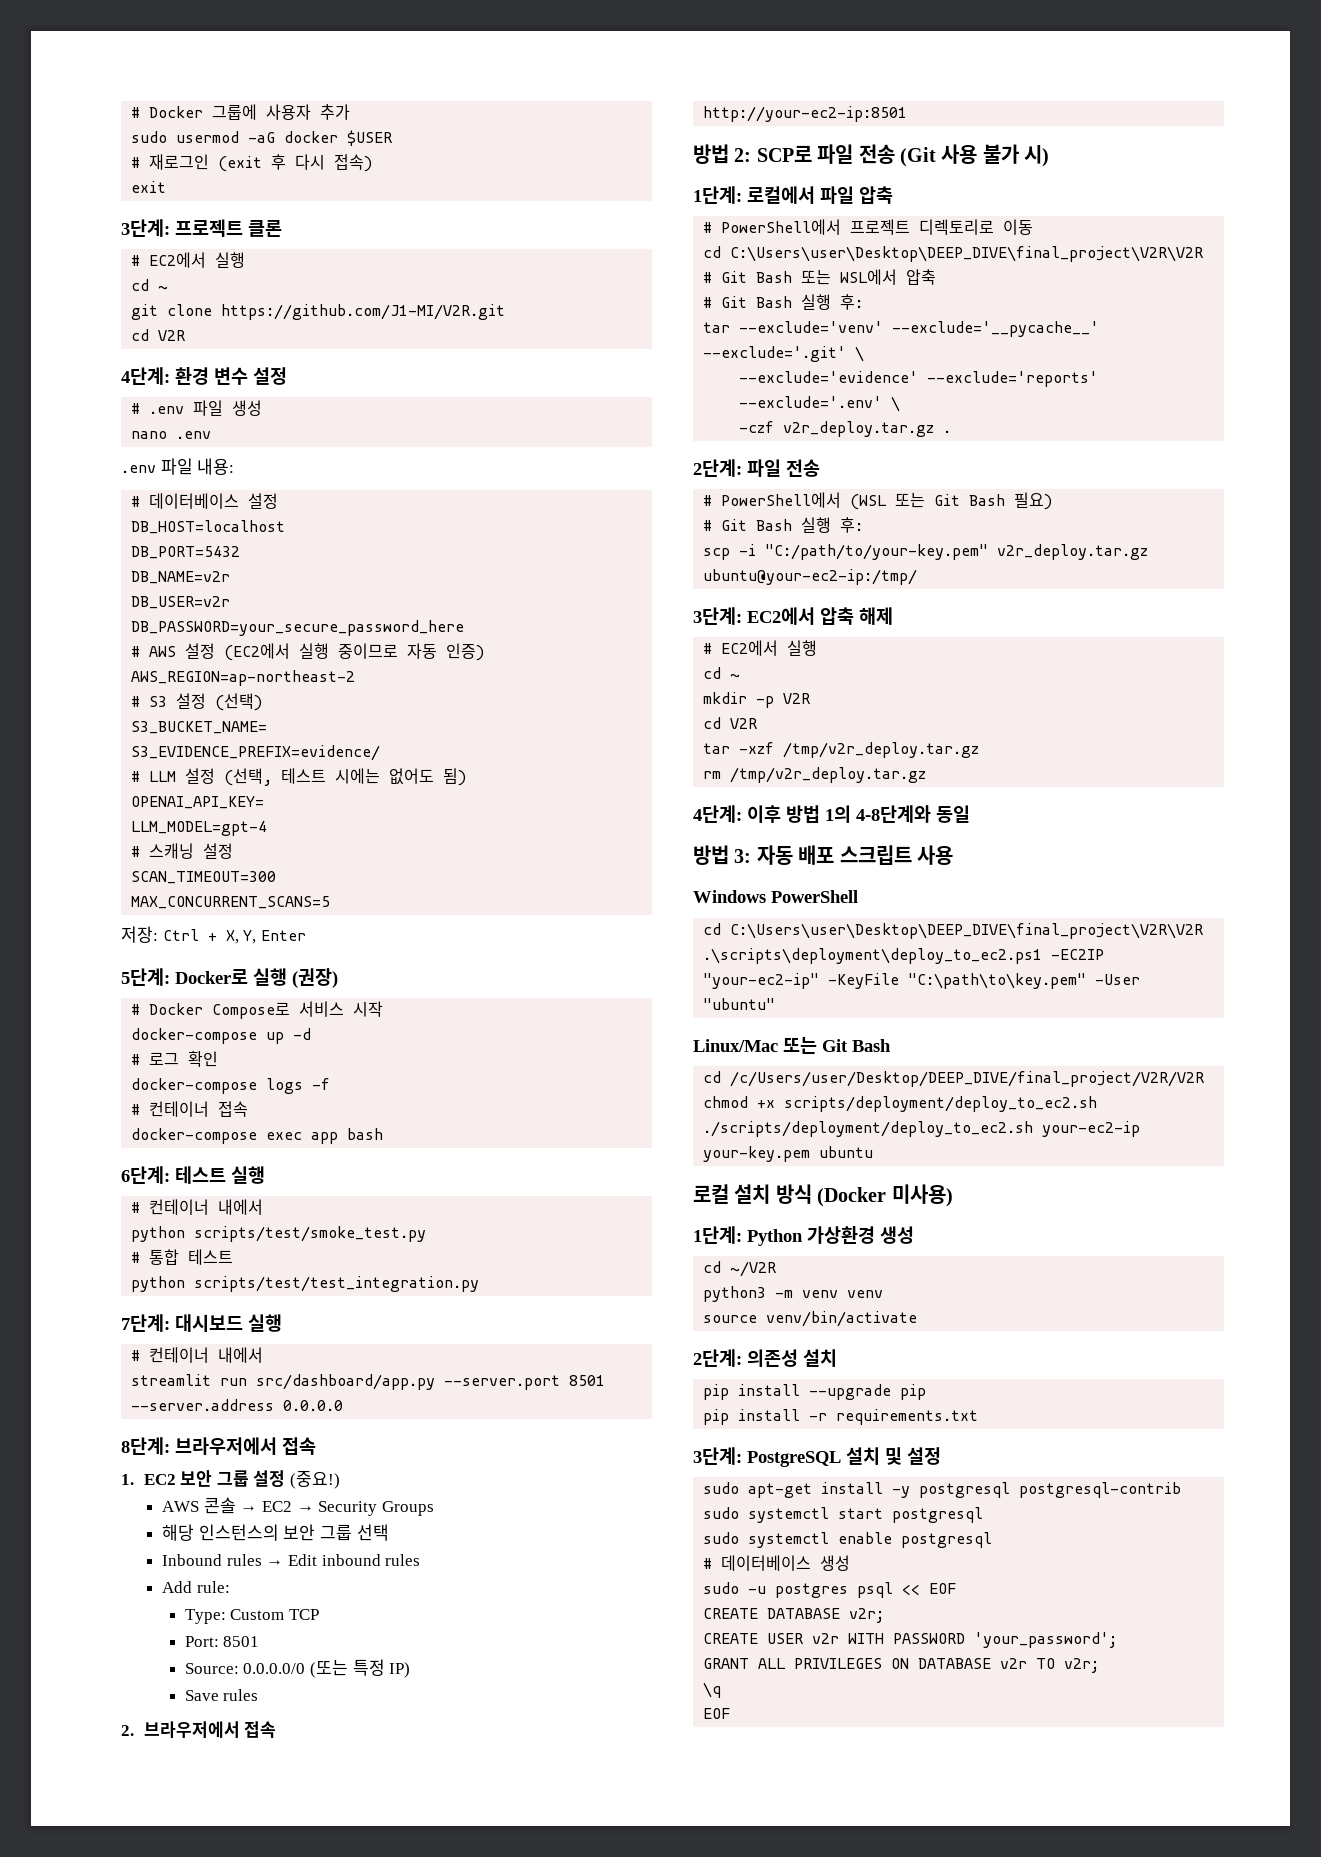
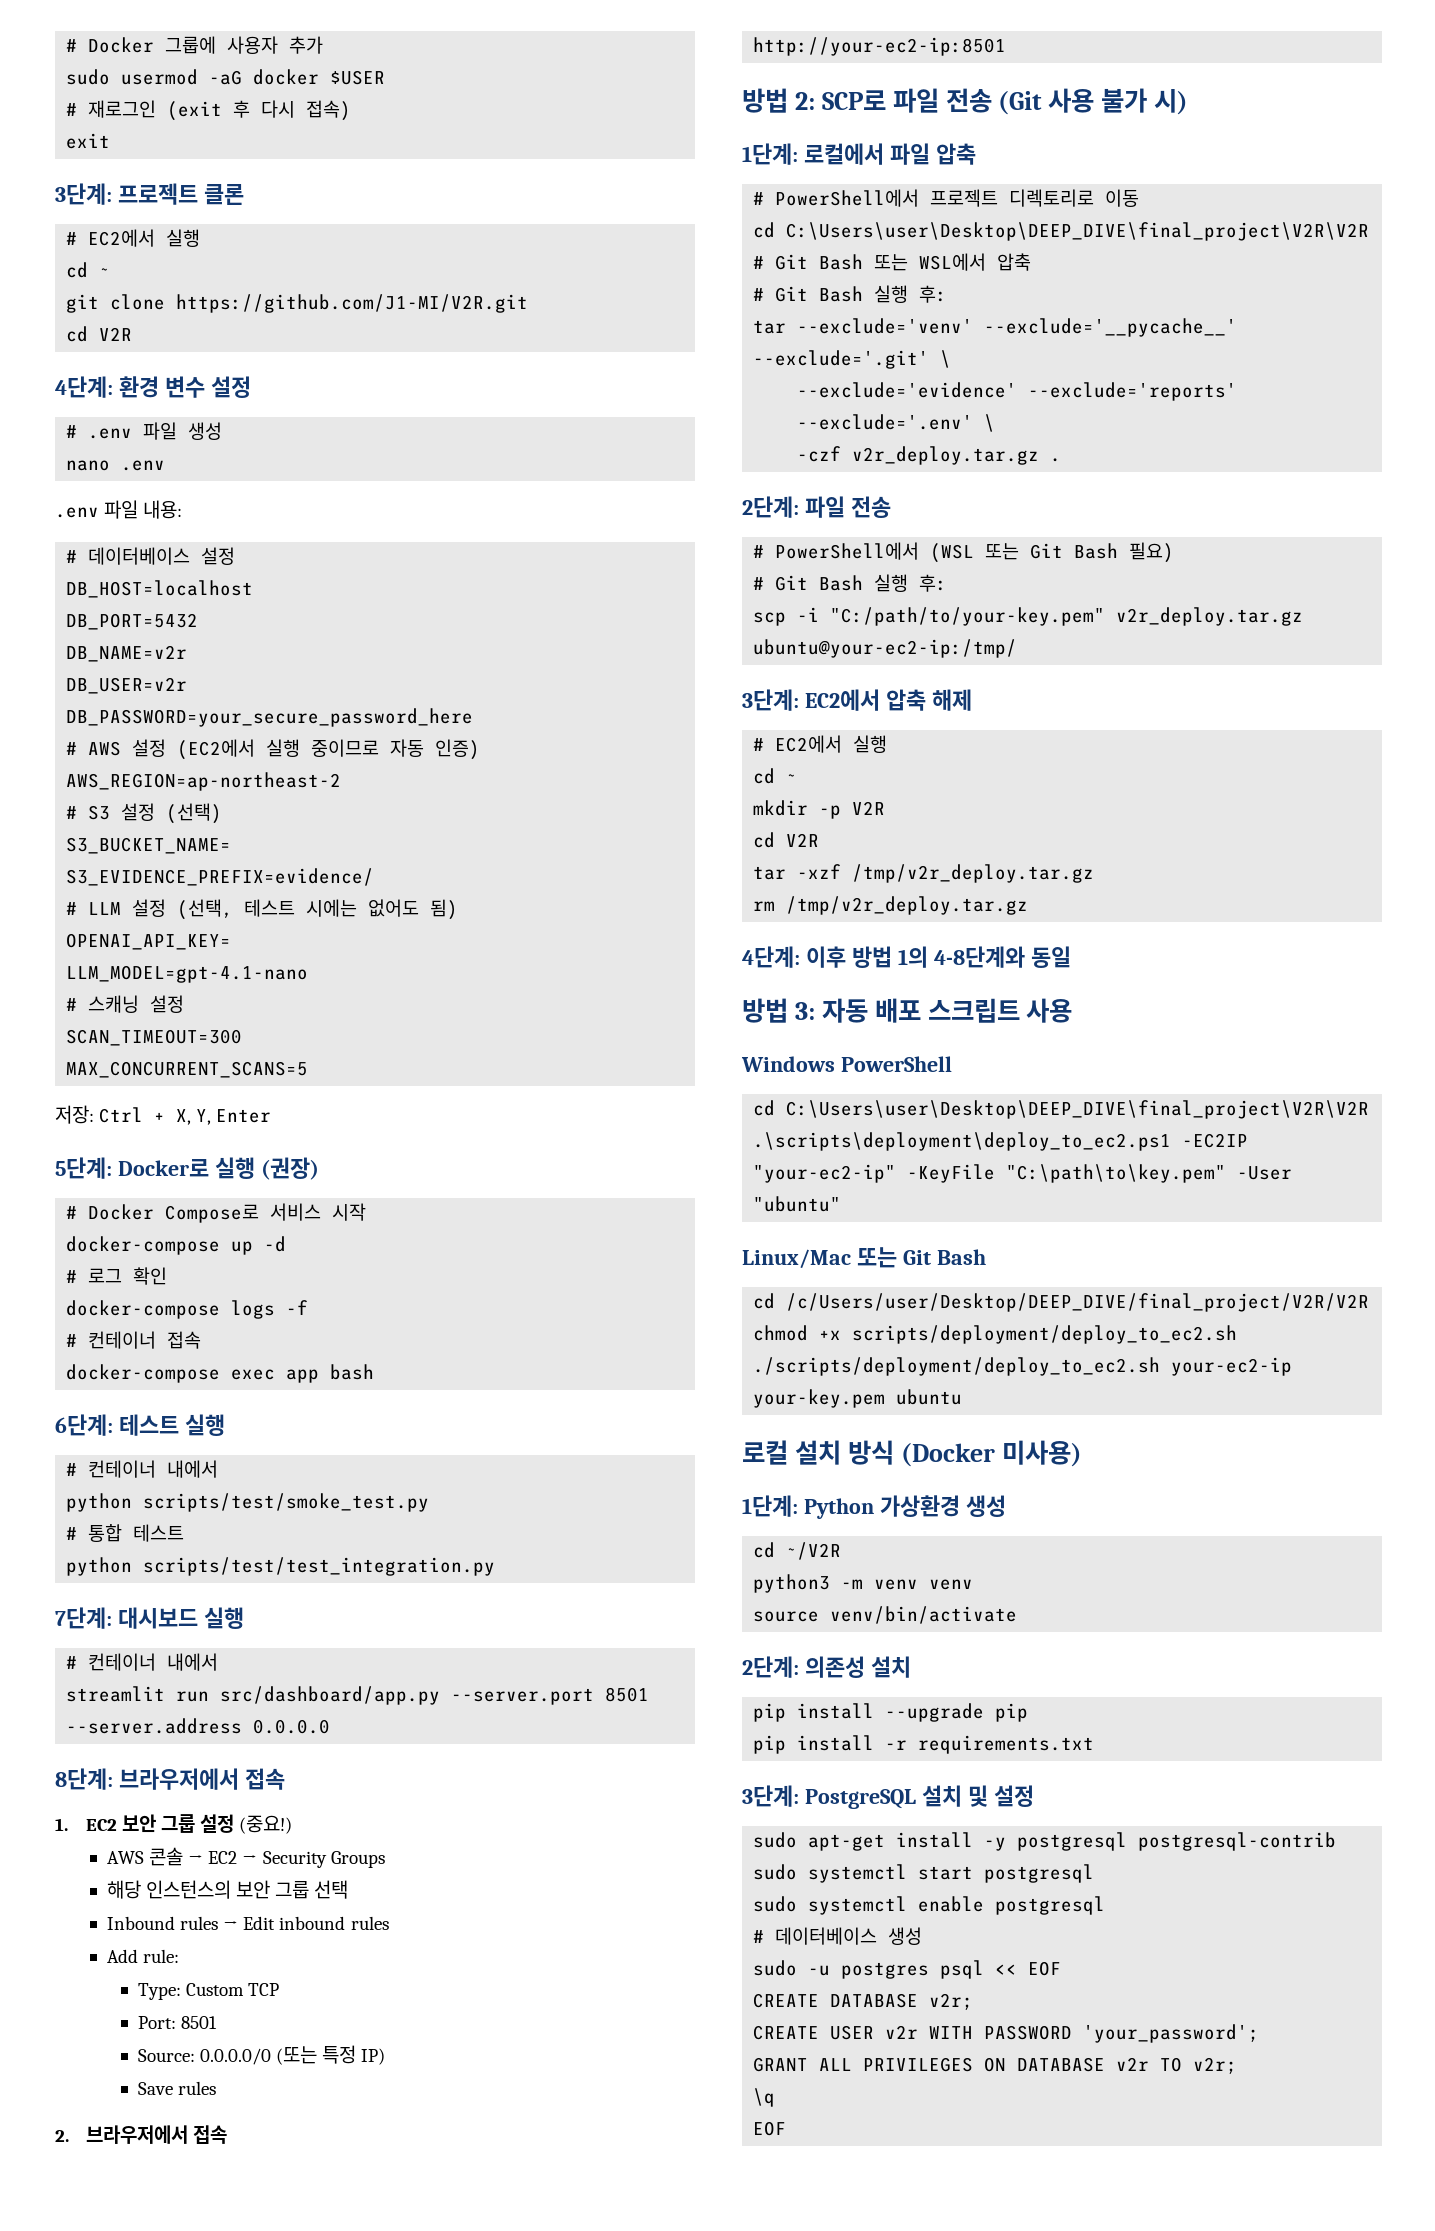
- LLM_MODEL=gpt-4
+ LLM_MODEL=gpt-4.1-nano

